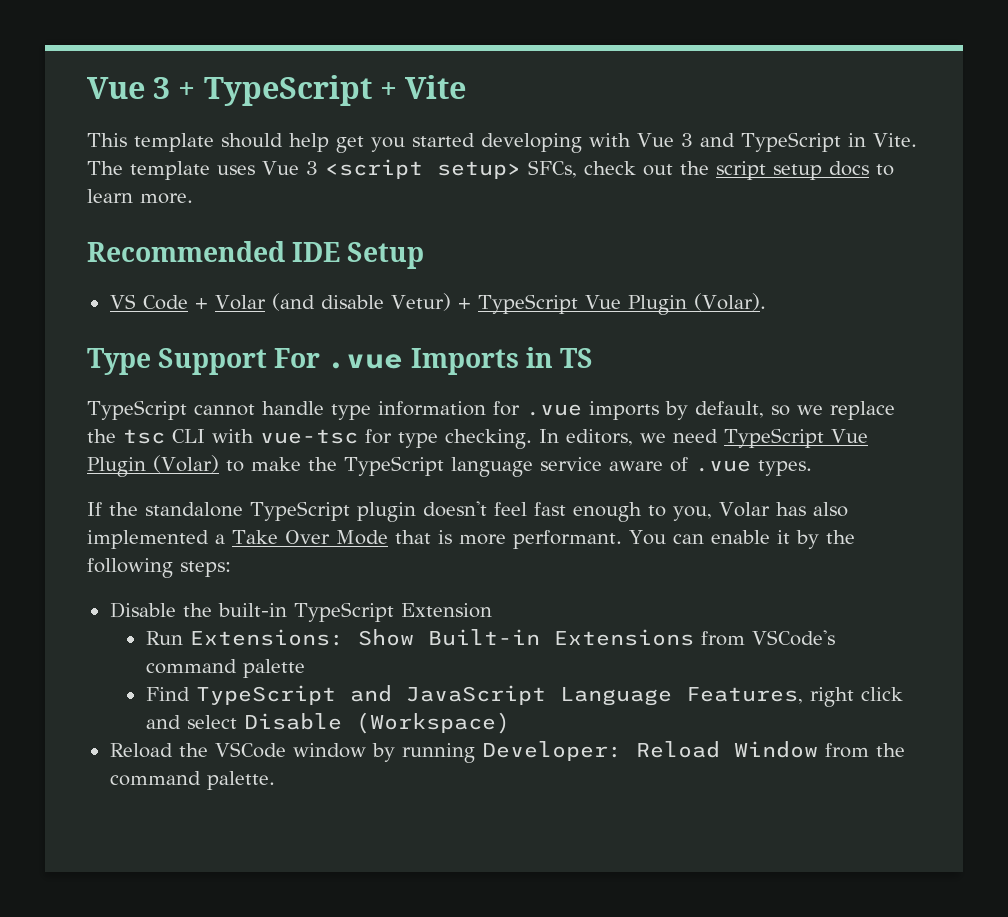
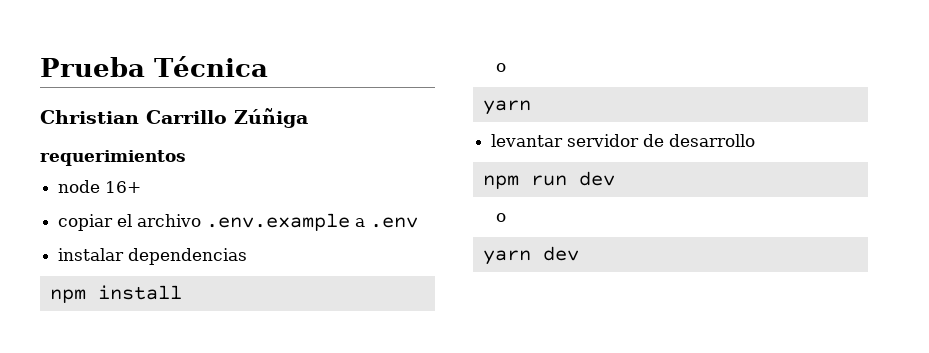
- Vue 3 + TypeScript + Vite
- This template should help get you started developing with Vue 3 and TypeScript in Vite. The template uses Vue 3 <script setup> SFCs, check out the script setup docs to learn more.
- Recommended IDE Setup
- VS Code + Volar (and disable Vetur) + TypeScript Vue Plugin (Volar).
- Type Support For .vue Imports in TS
- TypeScript cannot handle type information for .vue imports by default, so we replace the tsc CLI with vue-tsc for type checking. In editors, we need TypeScript Vue Plugin (Volar) to make the TypeScript language service aware of .vue types.
- If the standalone TypeScript plugin doesn't feel fast enough to you, Volar has also implemented a Take Over Mode that is more performant. You can enable it by the following steps:
- Disable the built-in TypeScript Extension
- Run Extensions: Show Built-in Extensions from VSCode's command palette
- Find TypeScript and JavaScript Language Features, right click and select Disable (Workspace)
- Reload the VSCode window by running Developer: Reload Window from the command palette.
+ Prueba Técnica
+ Christian Carrillo Zúñiga
+ requerimientos
+ node 16+
+ copiar el archivo .env.example a .env
+ instalar dependencias
+ npm install
+ o
+ yarn
+ levantar servidor de desarrollo
+ npm run dev
+ o
+ yarn dev

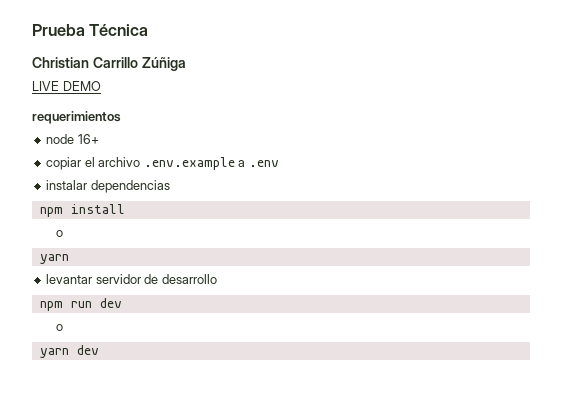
+ LIVE DEMO

